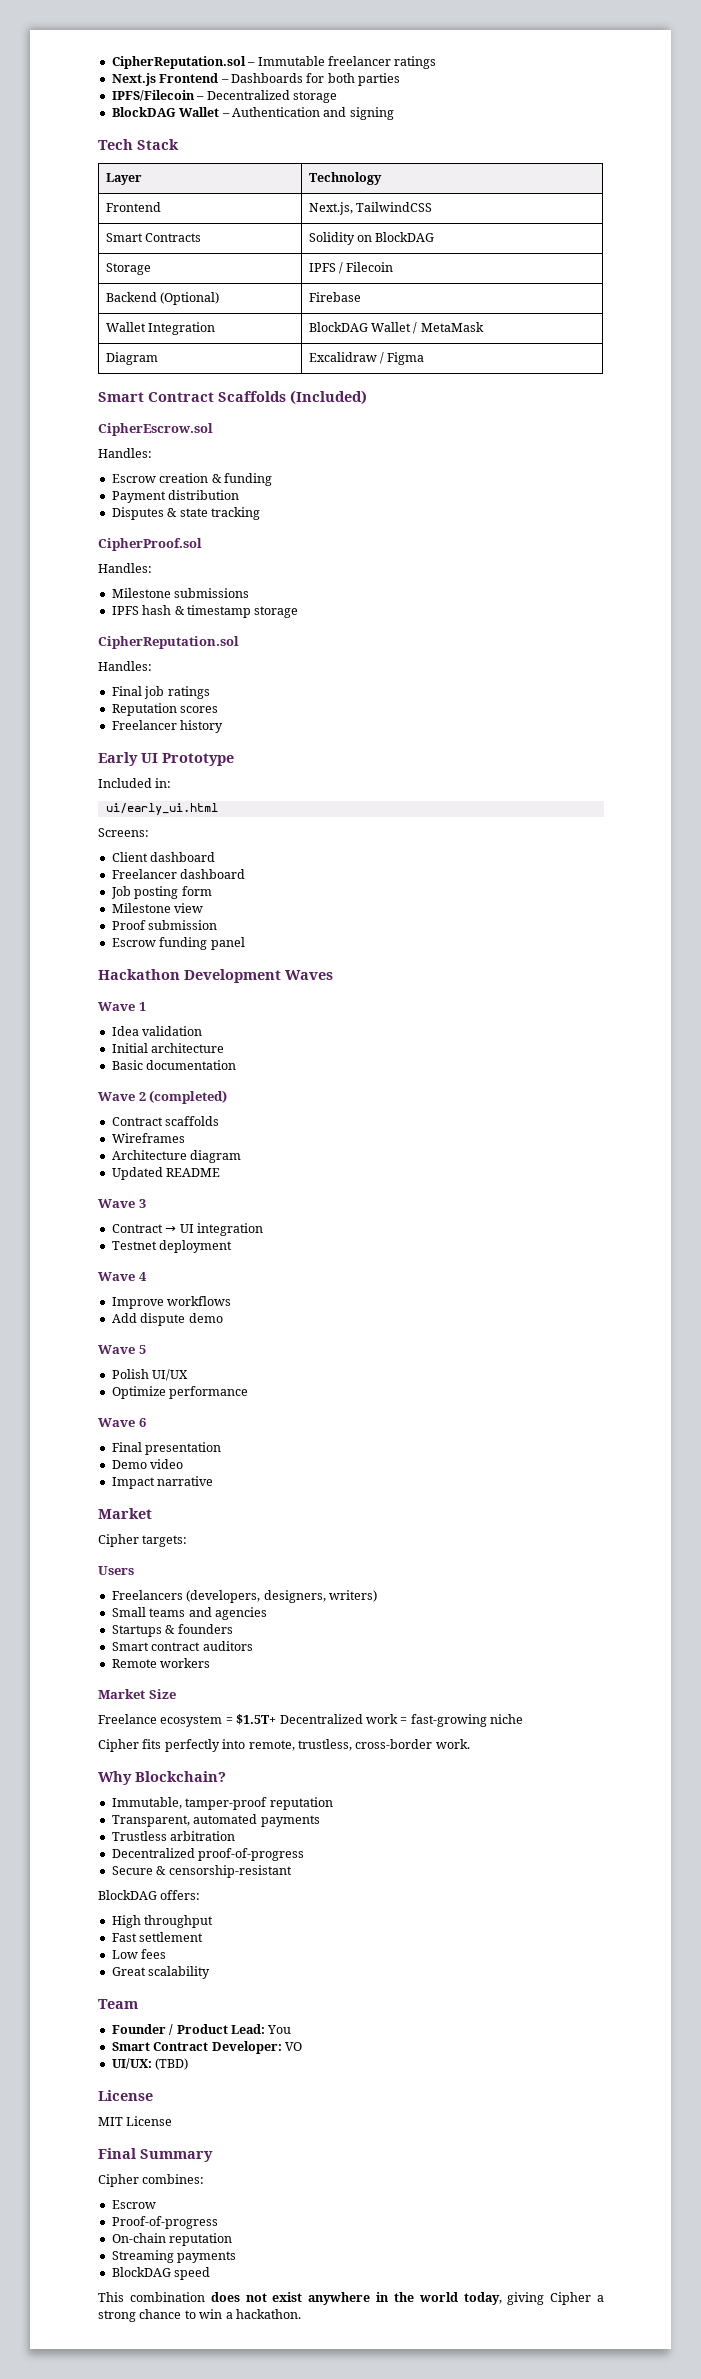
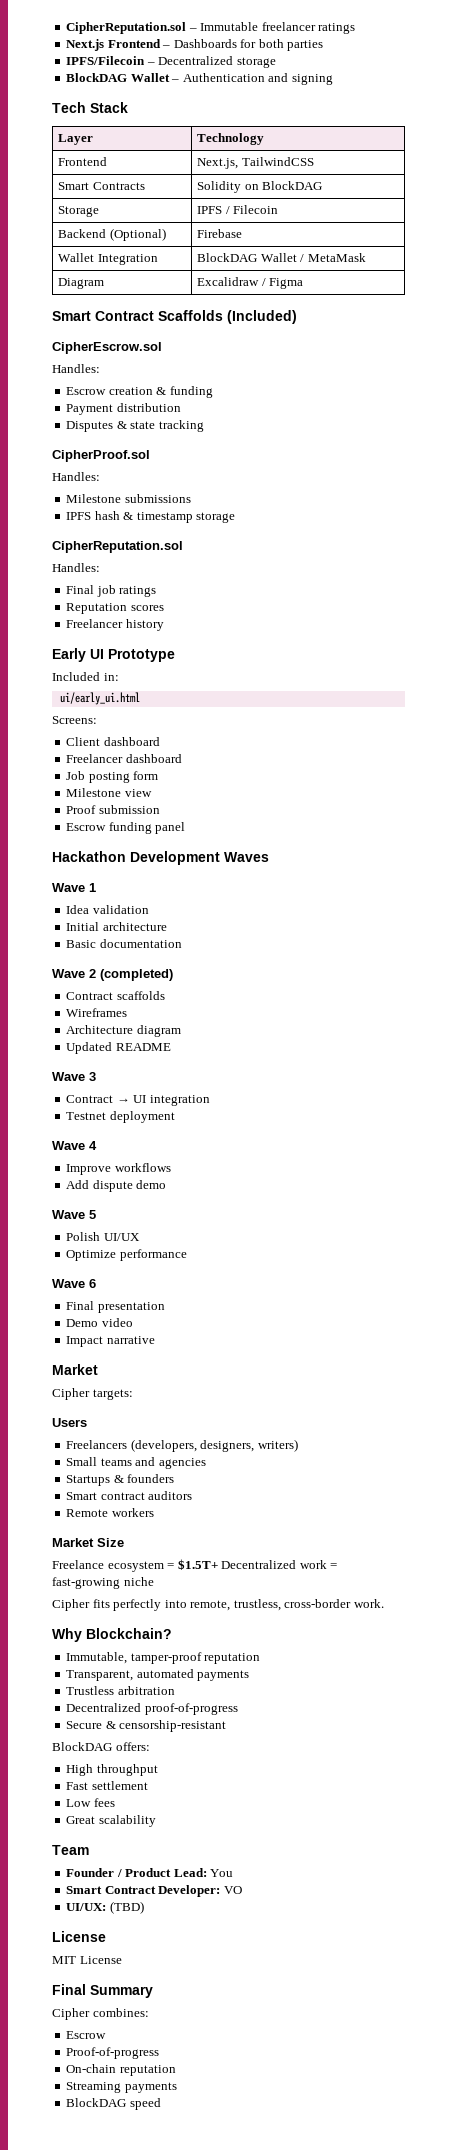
- This combination does not exist anywhere in the world today, giving Cipher a strong chance to win a hackathon.

